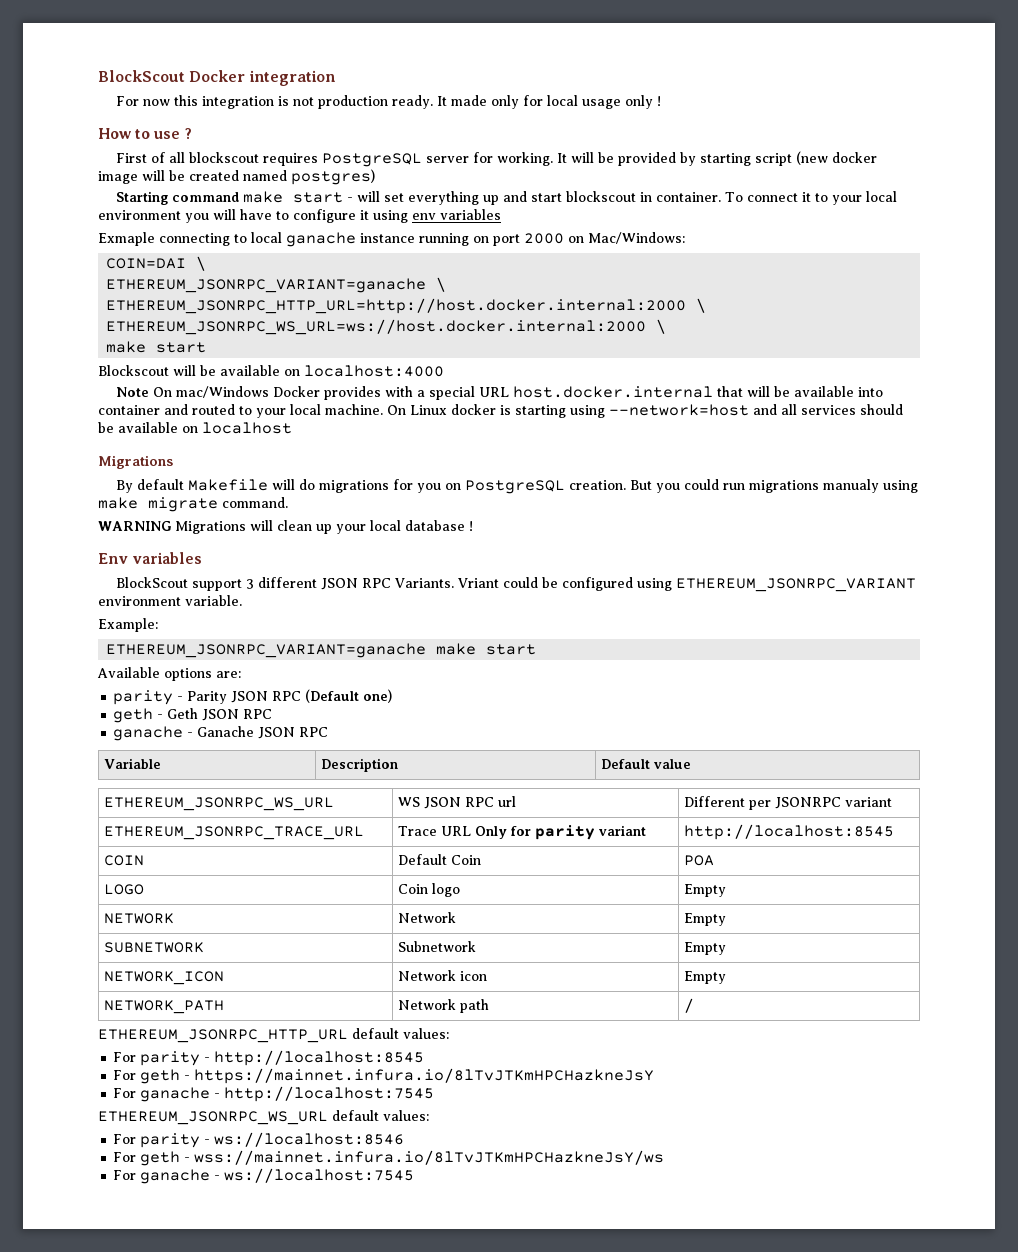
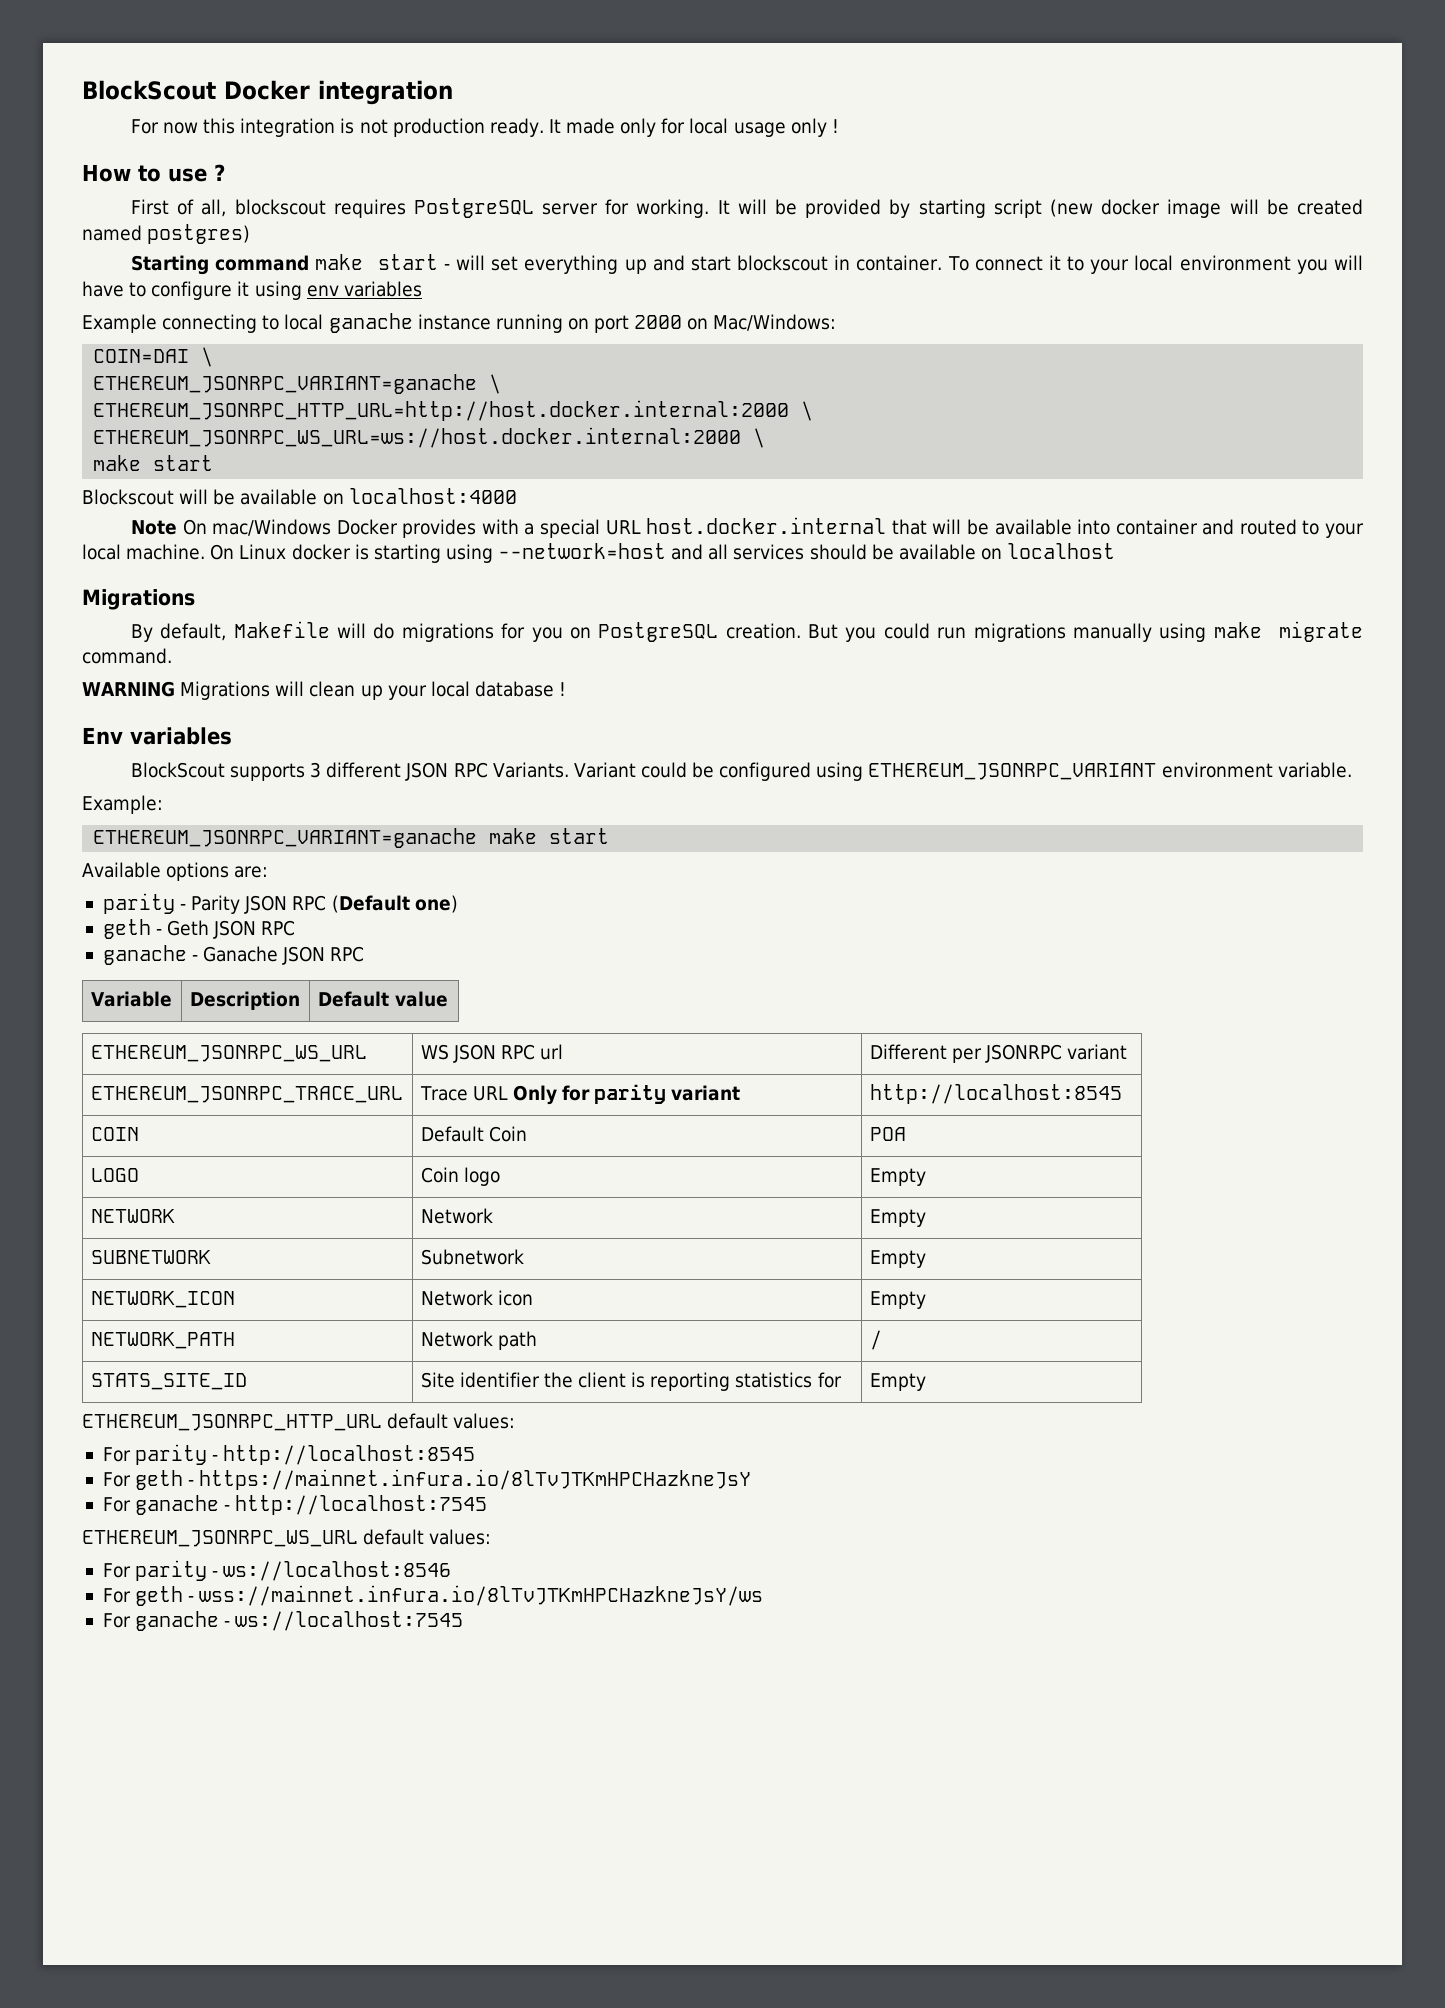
- First of all blockscout requires PostgreSQL server for working.
+ First of all, blockscout requires PostgreSQL server for working.
- Exmaple connecting to local ganache instance running on port 2000 on Mac/Windows:
+ Example connecting to local ganache instance running on port 2000 on Mac/Windows:
- By default Makefile will do migrations for you on PostgreSQL creation.
+ By default, Makefile will do migrations for you on PostgreSQL creation.
- But you could run migrations manualy using make migrate command.
+ But you could run migrations manually using make migrate command.
- BlockScout support 3 different JSON RPC Variants.
+ BlockScout supports 3 different JSON RPC Variants.
- Vriant could be configured using ETHEREUM_JSONRPC_VARIANT environment variable.
+ Variant could be configured using ETHEREUM_JSONRPC_VARIANT environment variable.
+ STATS_SITE_ID | Site identifier the client is reporting statistics for | Empty

